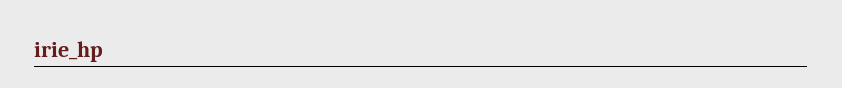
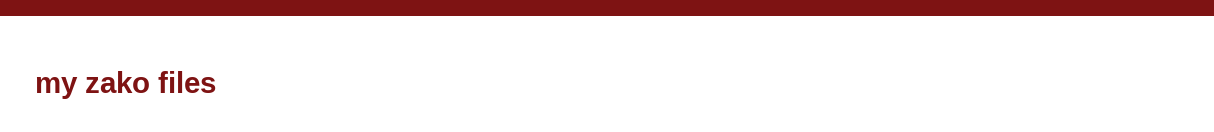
- irie_hp
+ my zako files

